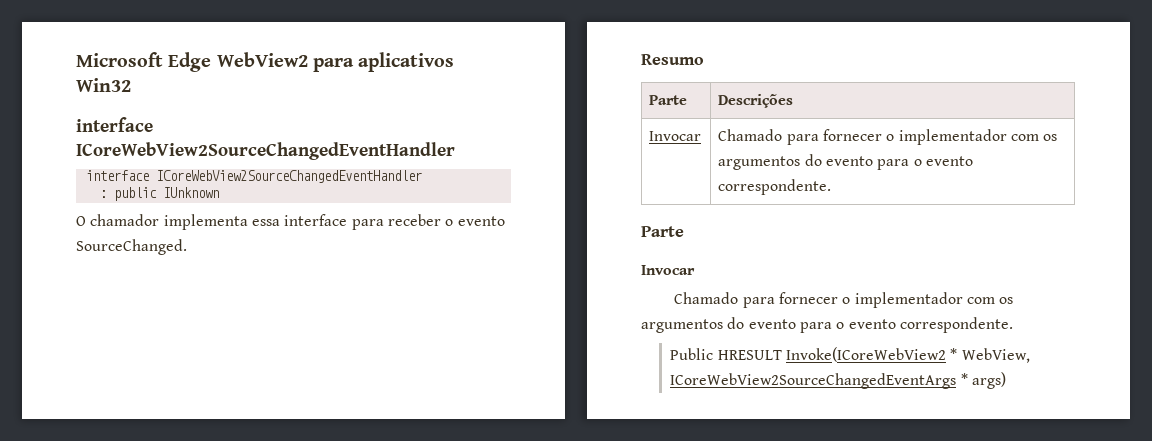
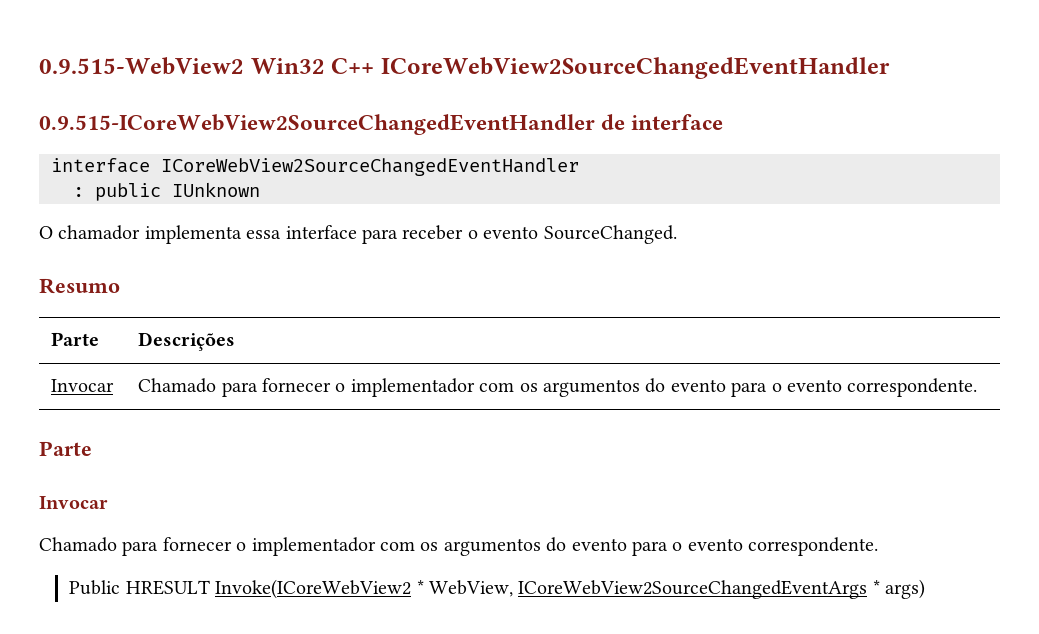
- Microsoft Edge WebView2 para aplicativos Win32
- interface ICoreWebView2SourceChangedEventHandler
+ 0.9.515-WebView2 Win32 C++ ICoreWebView2SourceChangedEventHandler
+ 0.9.515-ICoreWebView2SourceChangedEventHandler de interface

